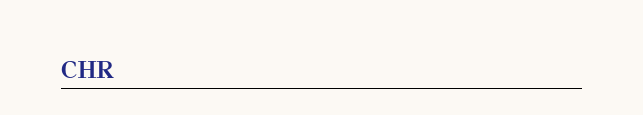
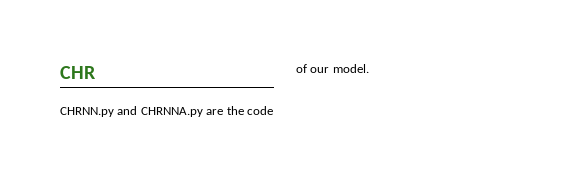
+ CHRNN.py and CHRNNA.py are the code of our model.

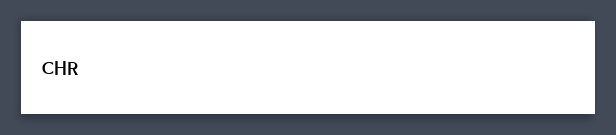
- CHRNN.py and CHRNNA.py are the code of our model.

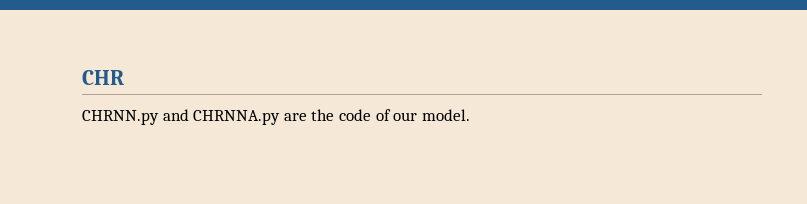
+ CHRNN.py and CHRNNA.py are the code of our model.

